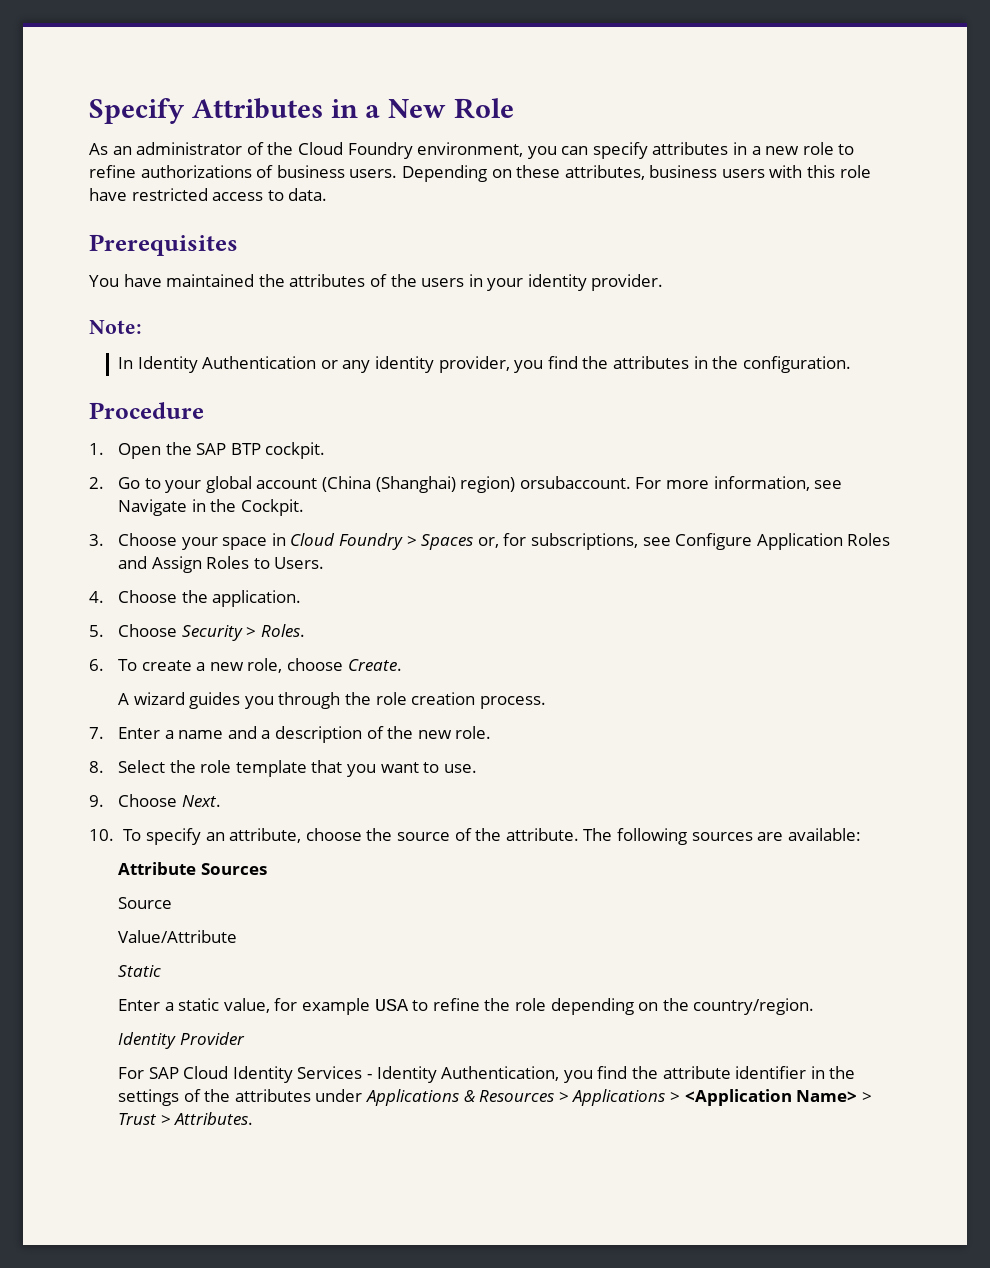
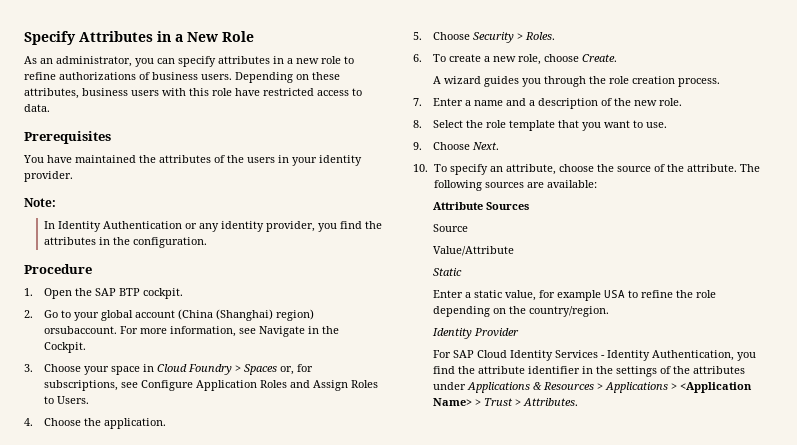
- As an administrator of the Cloud Foundry environment, you can specify attributes in a new role to refine authorizations of business users.
+ As an administrator, you can specify attributes in a new role to refine authorizations of business users.

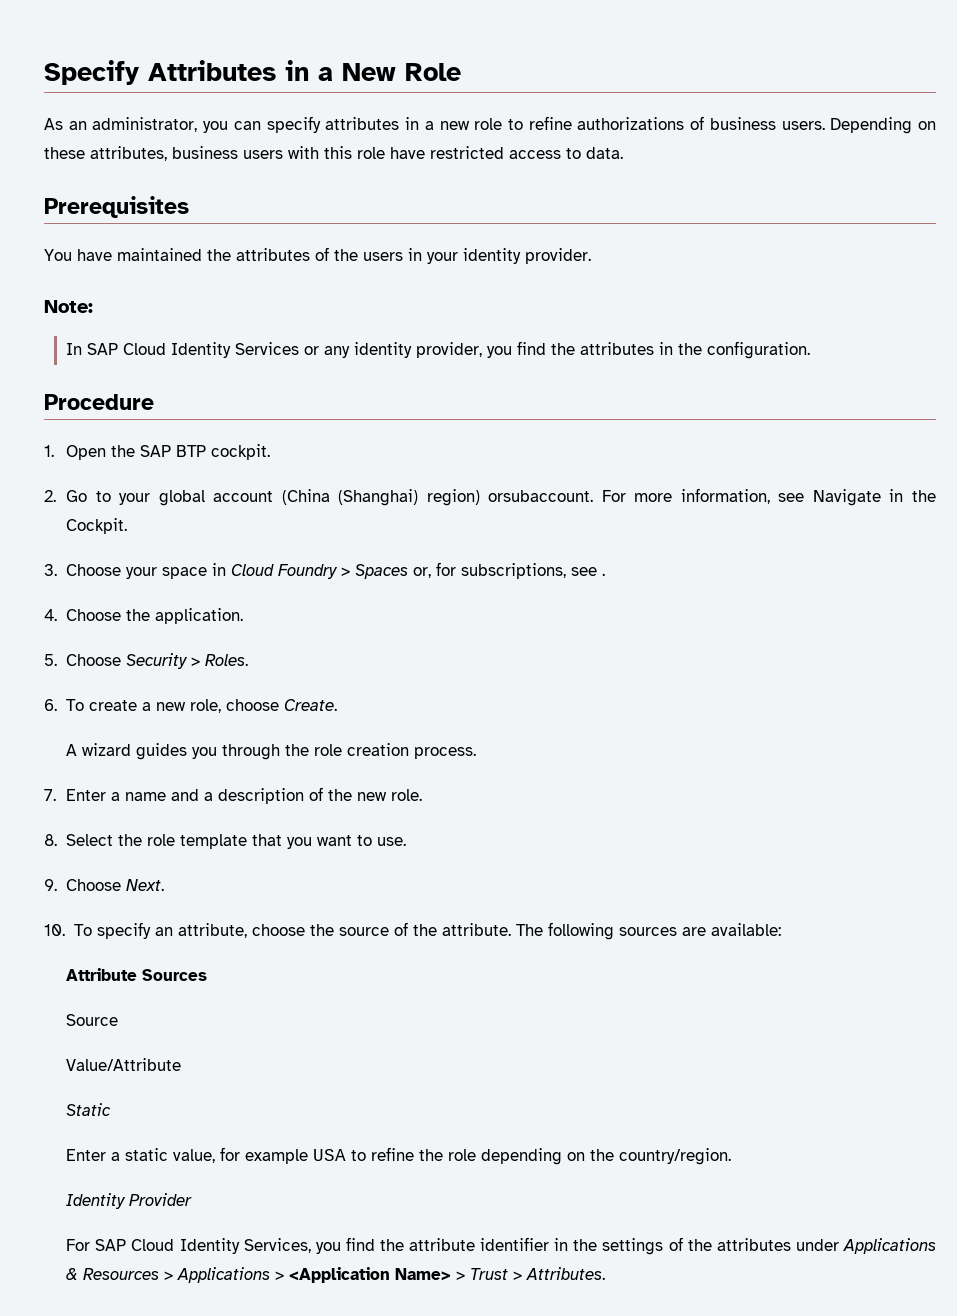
- In Identity Authentication or any identity provider, you find the attributes in the configuration.
+ In SAP Cloud Identity Services or any identity provider, you find the attributes in the configuration.
- 3. Choose your space in Cloud Foundry > Spaces or, for subscriptions, see Configure Application Roles and Assign Roles to Users.
+ 3. Choose your space in Cloud Foundry > Spaces or, for subscriptions, see .
- For SAP Cloud Identity Services - Identity Authentication, you find the attribute identifier in the settings of the attributes under Applications & Resources > Applications > <Application Name> > Trust > Attributes.
+ For SAP Cloud Identity Services, you find the attribute identifier in the settings of the attributes under Applications & Resources > Applications > <Application Name> > Trust > Attributes.

